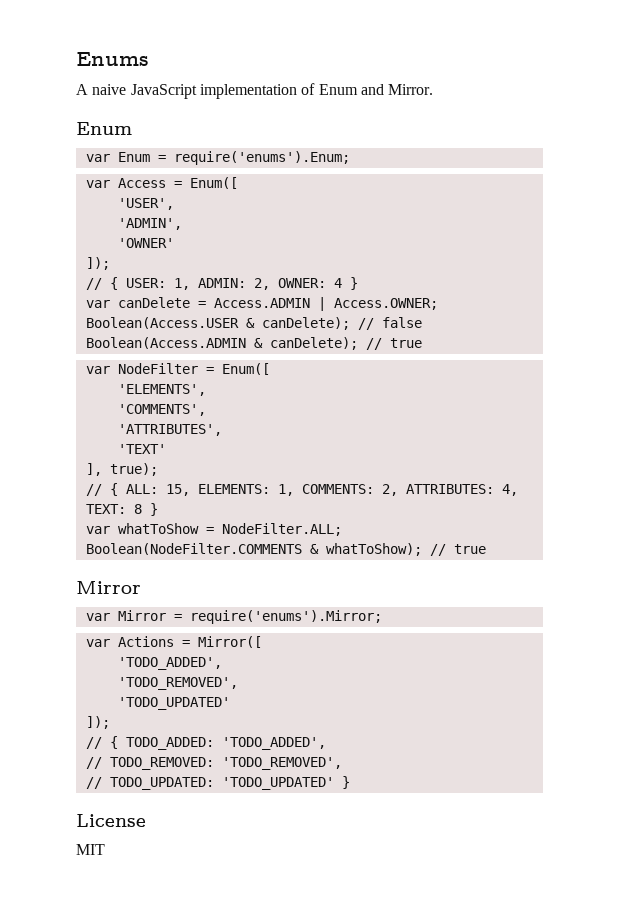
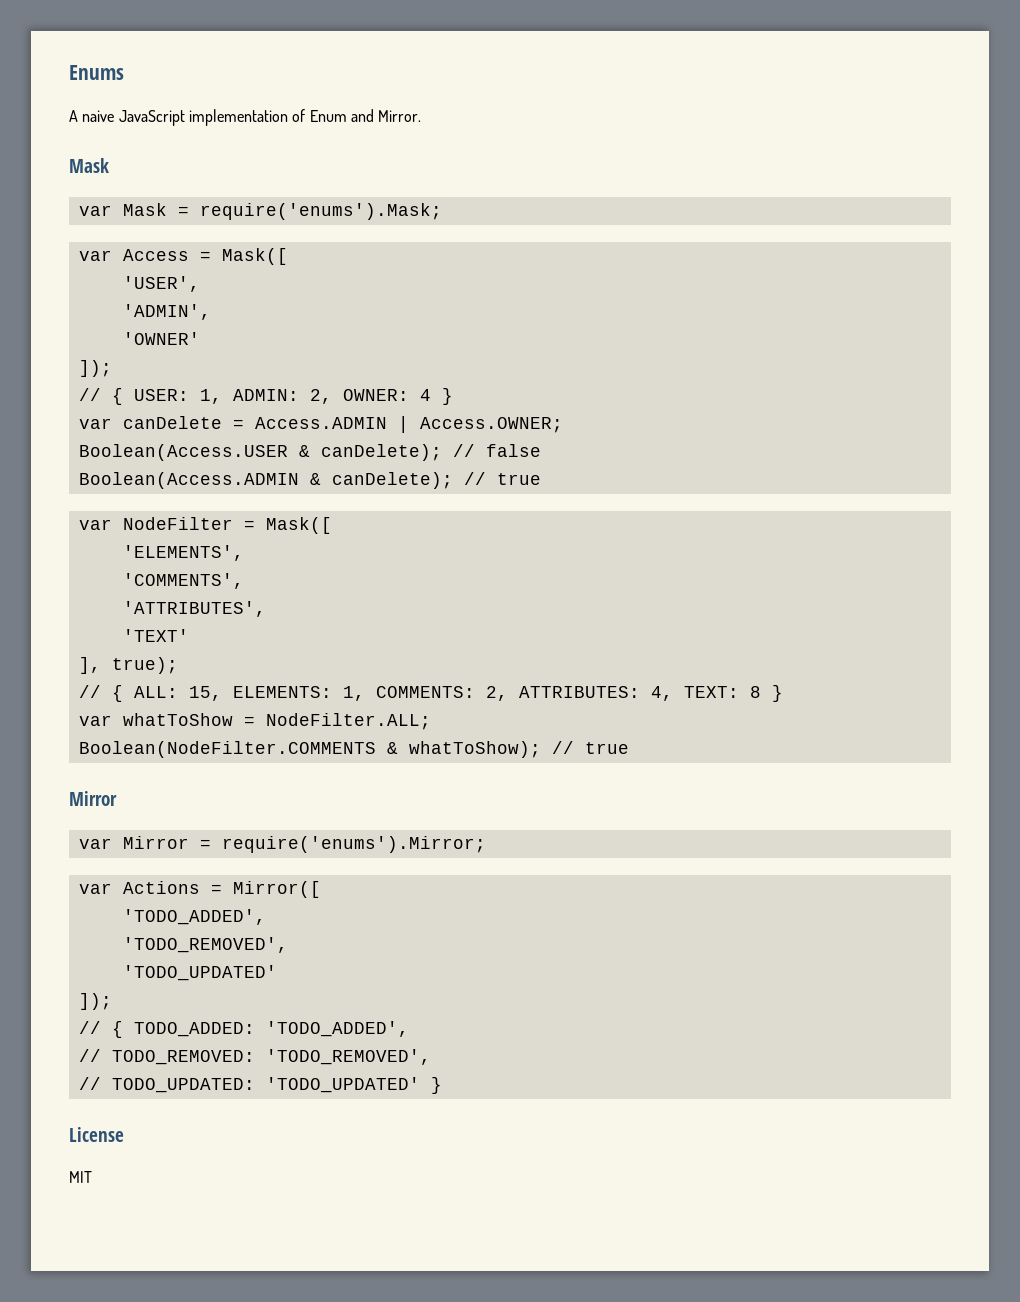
  A naive JavaScript implementation of Enum and Mirror.
- Enum
- var Enum = require('enums').Enum;
+ Mask
+ var Mask = require('enums').Mask;
- var Access = Enum([
+ var Access = Mask([
- var NodeFilter = Enum([
+ var NodeFilter = Mask([

